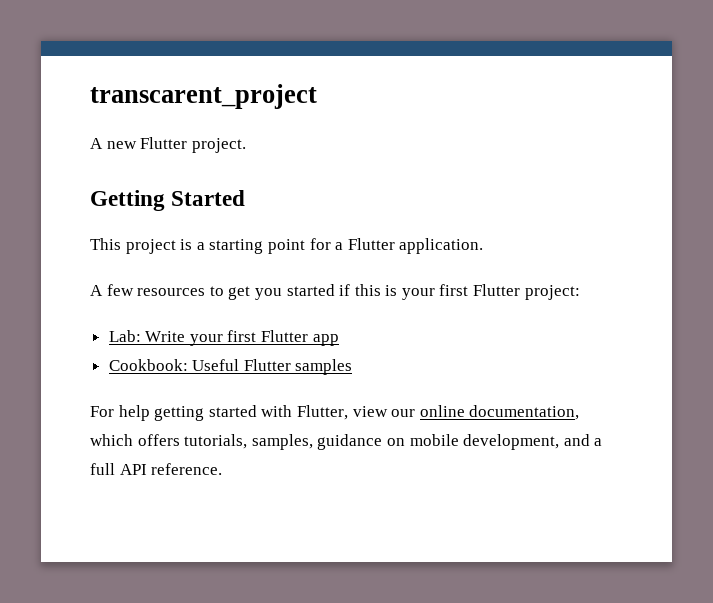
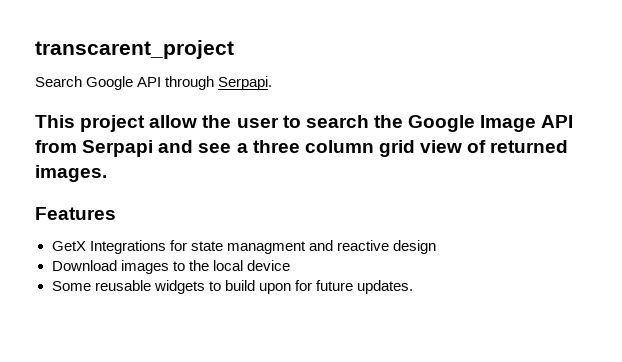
- A new Flutter project.
- Getting Started
- This project is a starting point for a Flutter application.
- A few resources to get you started if this is your first Flutter project:
- Lab: Write your first Flutter app
- Cookbook: Useful Flutter samples
- For help getting started with Flutter, view our online documentation, which offers tutorials, samples, guidance on mobile development, and a full API reference.
+ Search Google API through Serpapi.
+ This project allow the user to search the Google Image API from Serpapi and see a three column grid view of returned images.
+ Features
+ GetX Integrations for state managment and reactive design
+ Download images to the local device
+ Some reusable widgets to build upon for future updates.

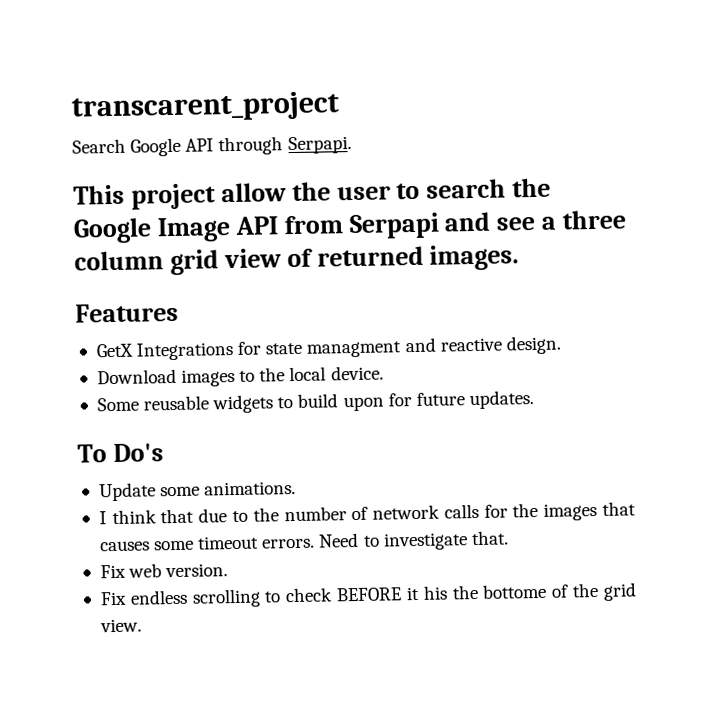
- GetX Integrations for state managment and reactive design
+ GetX Integrations for state managment and reactive design.
- Download images to the local device
+ Download images to the local device.
+ To Do's
+ Update some animations.
+ I think that due to the number of network calls for the images that causes some timeout errors. Need to investigate that.
+ Fix web version.
+ Fix endless scrolling to check BEFORE it his the bottome of the grid view.

